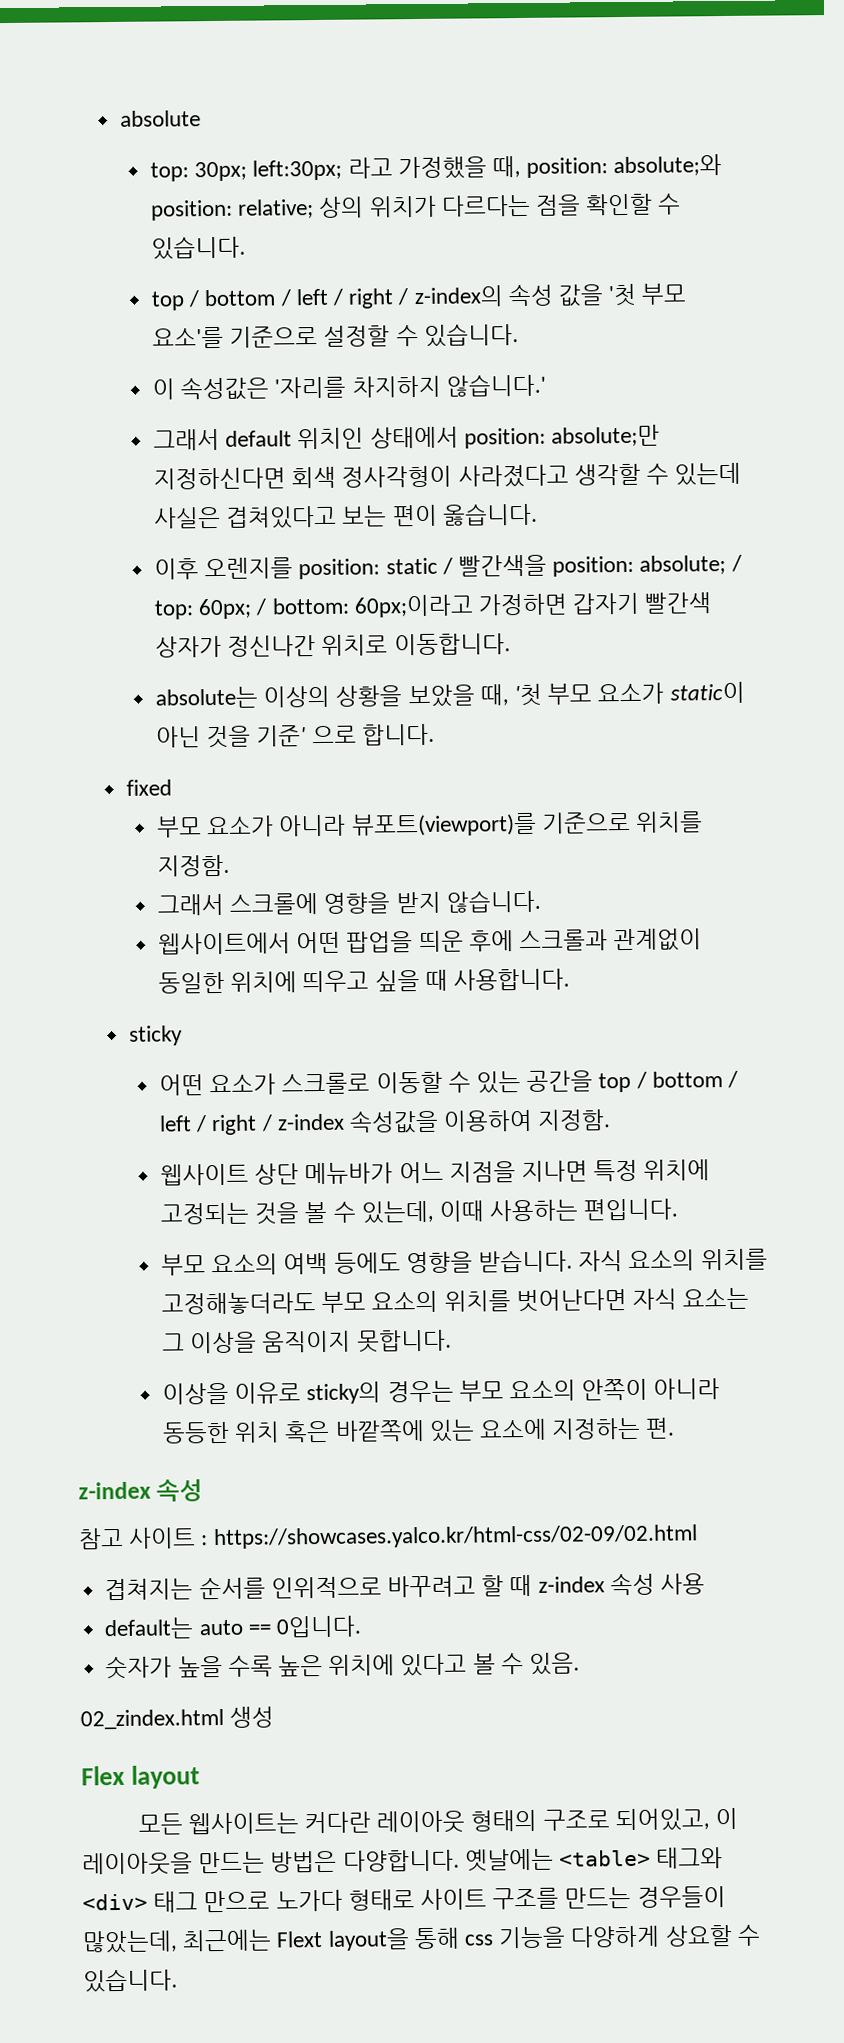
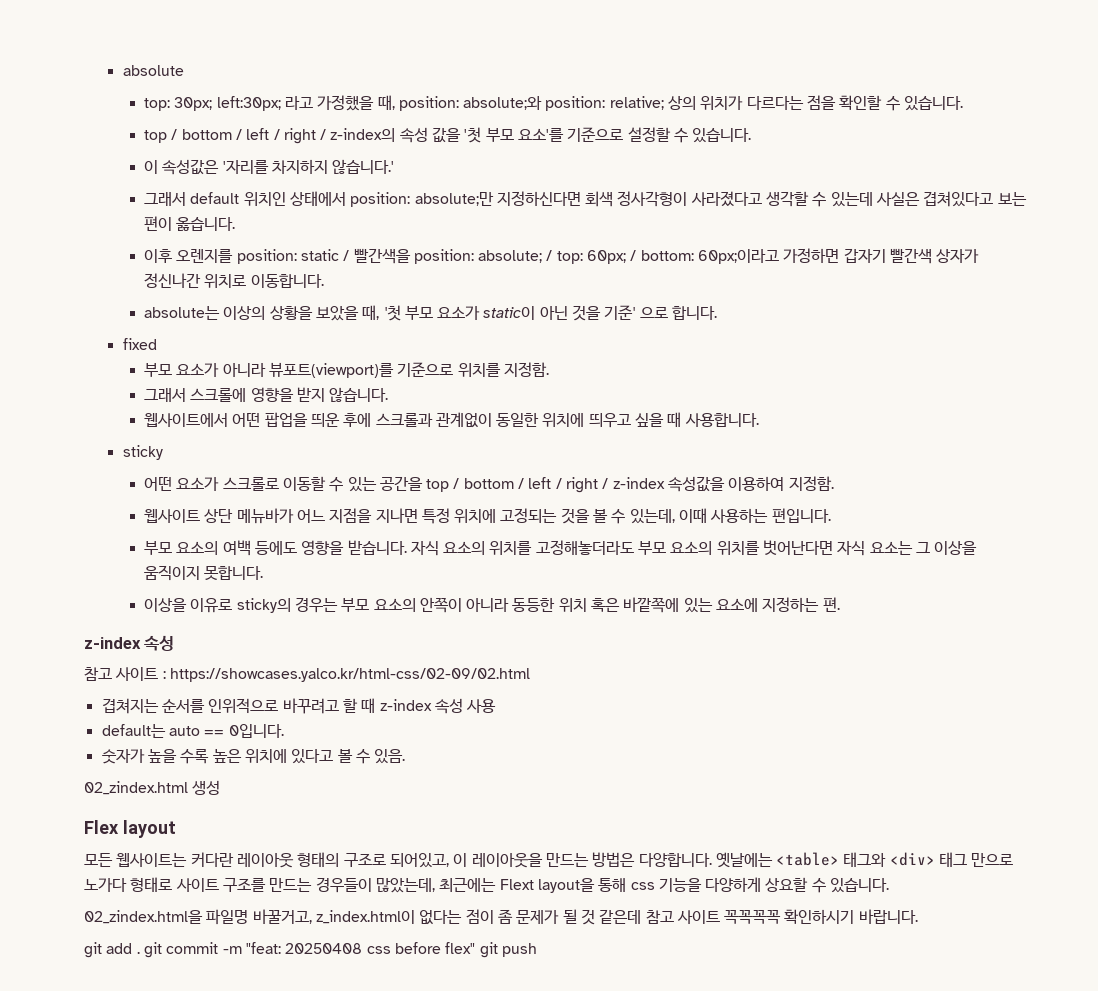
+ 02_zindex.html을 파일명 바꿀거고, z_index.html이 없다는 점이 좀 문제가 될 것 같은데 참고 사이트 꼭꼭꼭꼭 확인하시기 바랍니다.
+ git add . git commit -m "feat: 20250408 css before flex" git push

